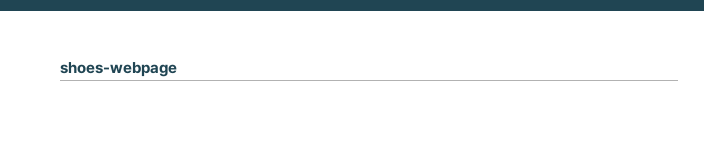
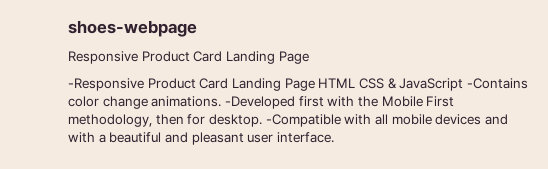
+ Responsive Product Card Landing Page
+ -Responsive Product Card Landing Page HTML CSS & JavaScript -Contains color change animations. -Developed first with the Mobile First methodology, then for desktop. -Compatible with all mobile devices and with a beautiful and pleasant user interface.

